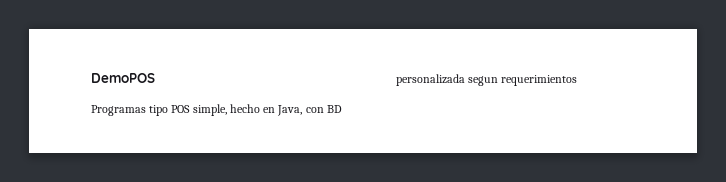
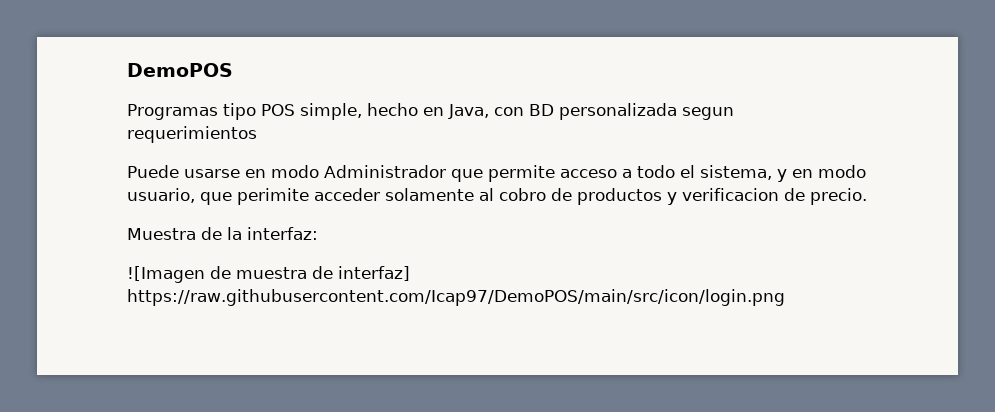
+ Puede usarse en modo Administrador que permite acceso a todo el sistema, y en modo usuario, que perimite acceder solamente al cobro de productos y verificacion de precio.
+ Muestra de la interfaz:
+ ![Imagen de muestra de interfaz] https://raw.githubusercontent.com/Icap97/DemoPOS/main/src/icon/login.png

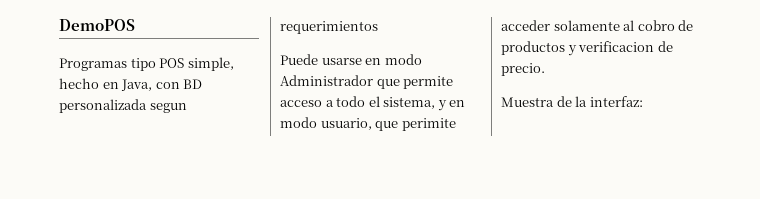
- ![Imagen de muestra de interfaz] https://raw.githubusercontent.com/Icap97/DemoPOS/main/src/icon/login.png

